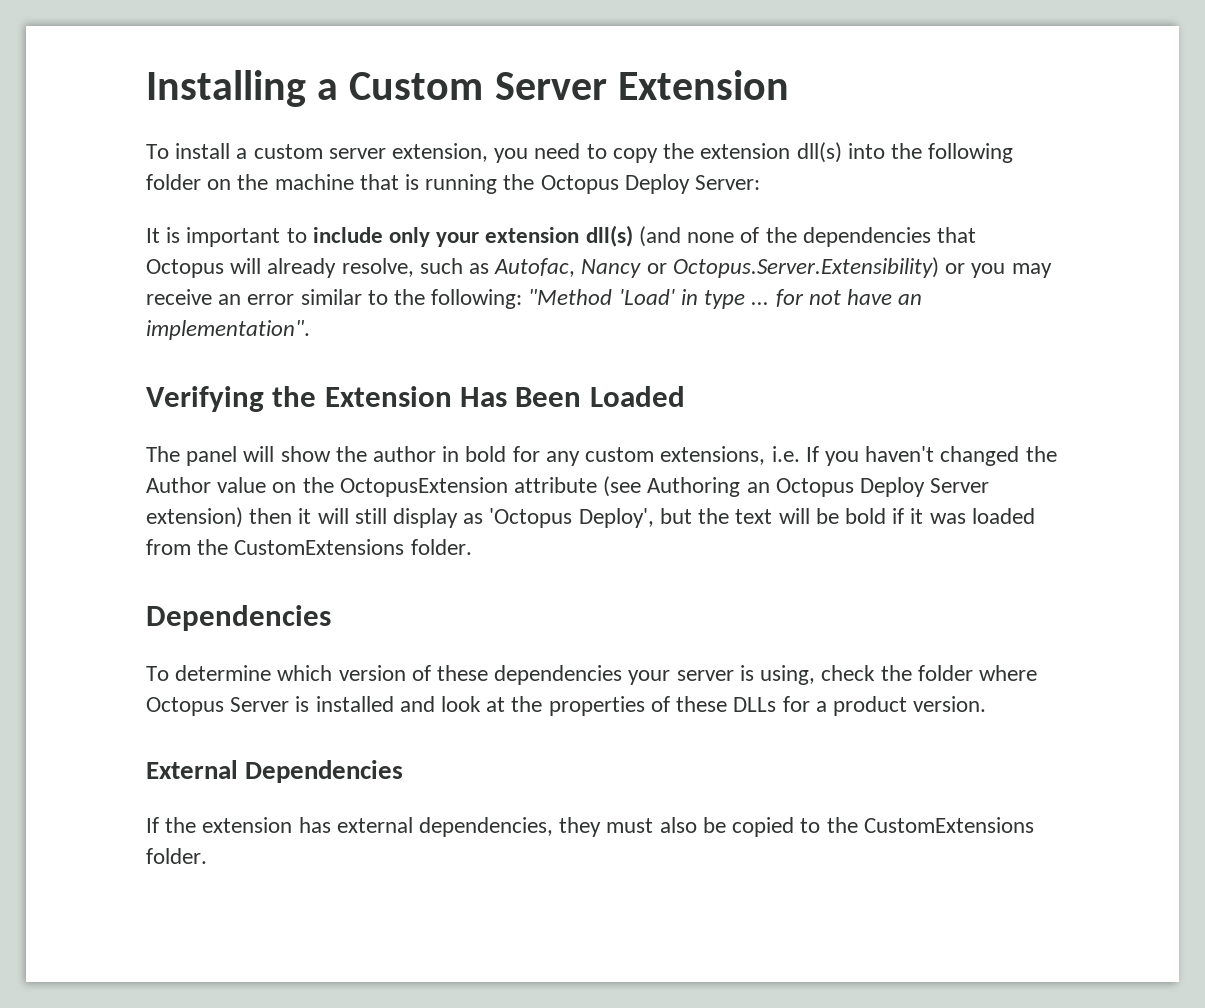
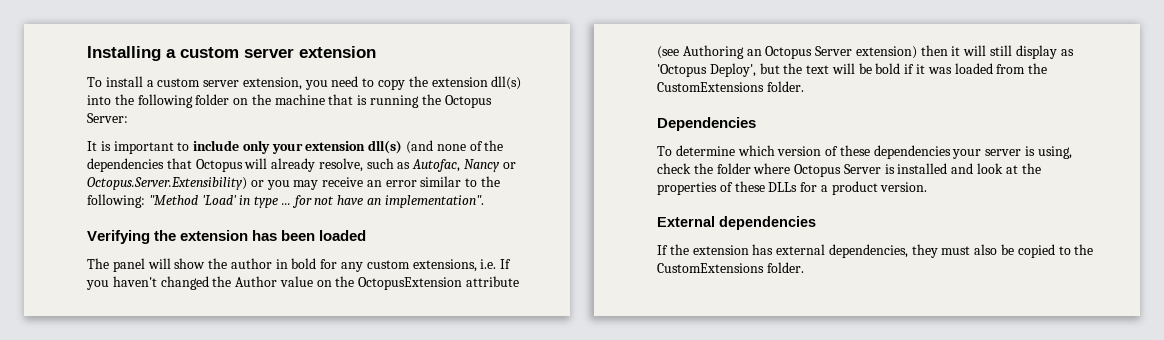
- Installing a Custom Server Extension
+ Installing a custom server extension
- To install a custom server extension, you need to copy the extension dll(s) into the following folder on the machine that is running the Octopus Deploy Server:
+ To install a custom server extension, you need to copy the extension dll(s) into the following folder on the machine that is running the Octopus Server:
- Verifying the Extension Has Been Loaded
+ Verifying the extension has been loaded
- The panel will show the author in bold for any custom extensions, i.e. If you haven't changed the Author value on the OctopusExtension attribute (see Authoring an Octopus Deploy Server extension) then it will still display as 'Octopus Deploy', but the text will be bold if it was loaded from the CustomExtensions folder.
+ The panel will show the author in bold for any custom extensions, i.e. If you haven't changed the Author value on the OctopusExtension attribute (see Authoring an Octopus Server extension) then it will still display as 'Octopus Deploy', but the text will be bold if it was loaded from the CustomExtensions folder.
- External Dependencies
+ External dependencies

